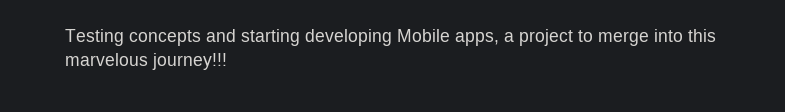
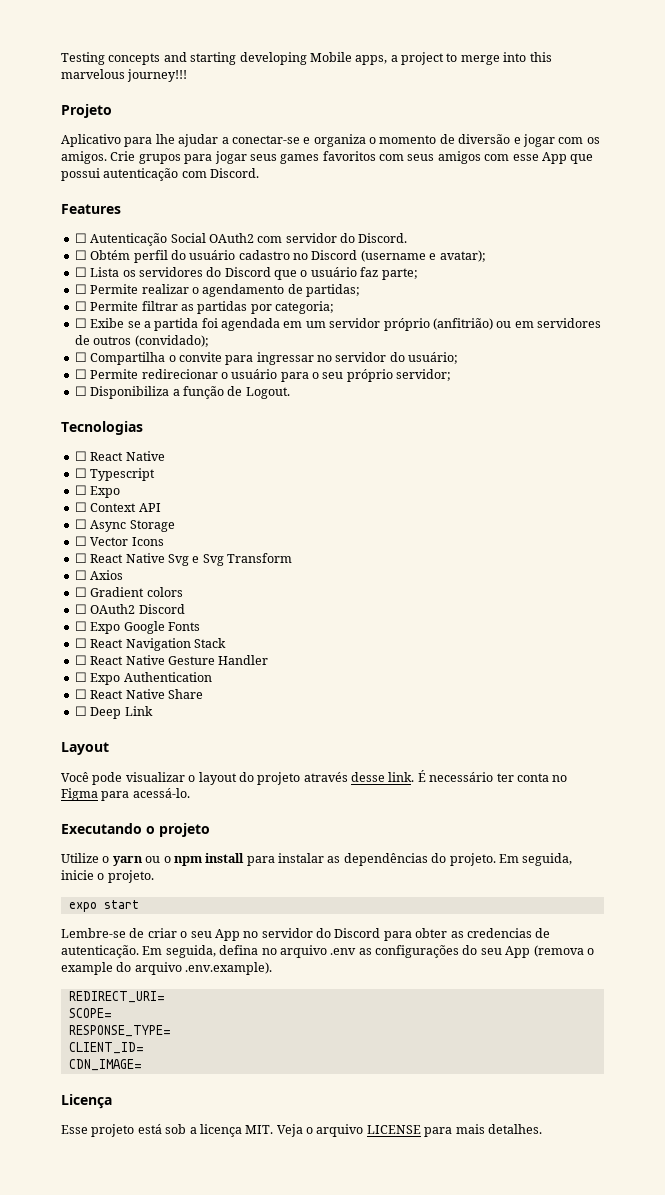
+ Projeto
+ Aplicativo para lhe ajudar a conectar-se e organiza o momento de diversão e jogar com os amigos. Crie grupos para jogar seus games favoritos com seus amigos com esse App que possui autenticação com Discord.
+ Features
+ ☐ Autenticação Social OAuth2 com servidor do Discord.
+ ☐ Obtém perfil do usuário cadastro no Discord (username e avatar);
+ ☐ Lista os servidores do Discord que o usuário faz parte;
+ ☐ Permite realizar o agendamento de partidas;
+ ☐ Permite filtrar as partidas por categoria;
+ ☐ Exibe se a partida foi agendada em um servidor próprio (anfitrião) ou em servidores de outros (convidado);
+ ☐ Compartilha o convite para ingressar no servidor do usuário;
+ ☐ Permite redirecionar o usuário para o seu próprio servidor;
+ ☐ Disponibiliza a função de Logout.
+ Tecnologias
+ ☐ React Native
+ ☐ Typescript
+ ☐ Expo
+ ☐ Context API
+ ☐ Async Storage
+ ☐ Vector Icons
+ ☐ React Native Svg e Svg Transform
+ ☐ Axios
+ ☐ Gradient colors
+ ☐ OAuth2 Discord
+ ☐ Expo Google Fonts
+ ☐ React Navigation Stack
+ ☐ React Native Gesture Handler
+ ☐ Expo Authentication
+ ☐ React Native Share
+ ☐ Deep Link
+ Layout
+ Você pode visualizar o layout do projeto através desse link. É necessário ter conta no Figma para acessá-lo.
+ Executando o projeto
+ Utilize o yarn ou o npm install para instalar as dependências do projeto. Em seguida, inicie o projeto.
+ expo start
+ Lembre-se de criar o seu App no servidor do Discord para obter as credencias de autenticação. Em seguida, defina no arquivo .env as configurações do seu App (remova o example do arquivo .env.example).
+ REDIRECT_URI=
+ SCOPE=
+ RESPONSE_TYPE=
+ CLIENT_ID=
+ CDN_IMAGE=
+ Licença
+ Esse projeto está sob a licença MIT. Veja o arquivo LICENSE para mais detalhes.

